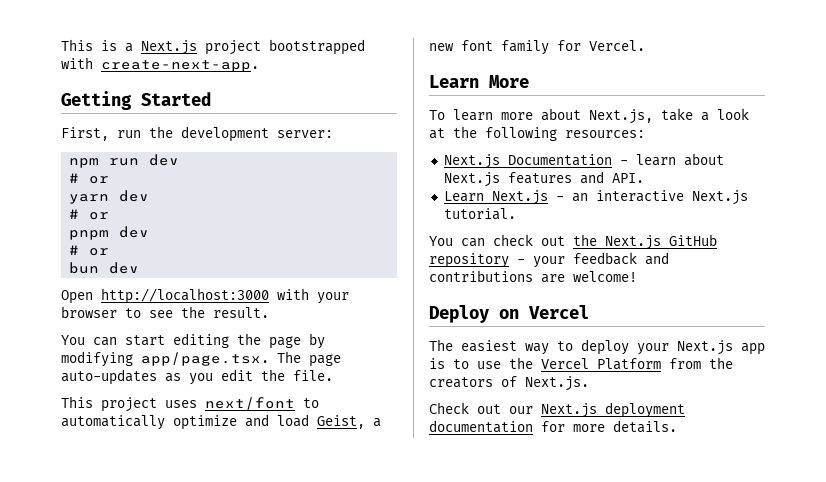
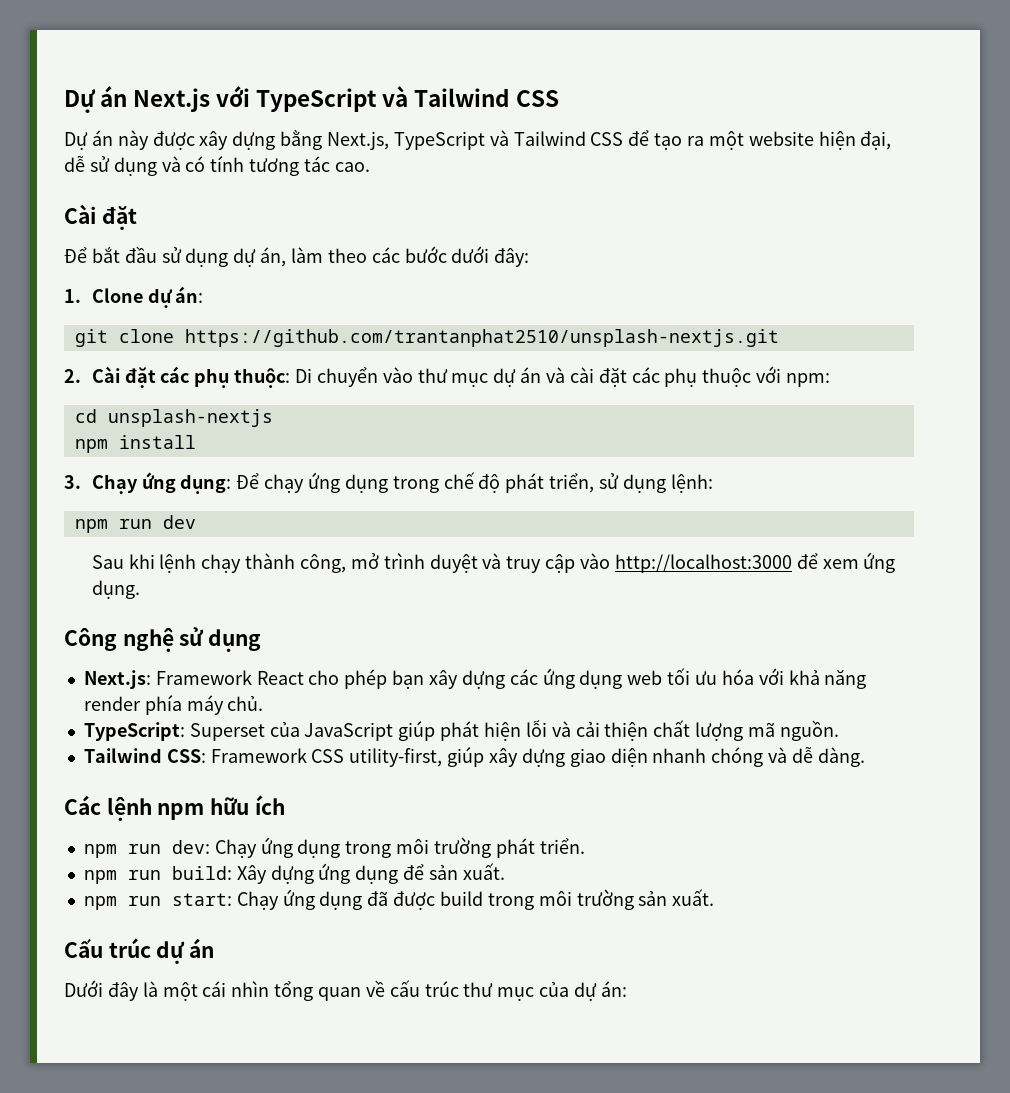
- This is a Next.js project bootstrapped with create-next-app.
- Getting Started
- First, run the development server:
+ Dự án Next.js với TypeScript và Tailwind CSS
+ Dự án này được xây dựng bằng Next.js, TypeScript và Tailwind CSS để tạo ra một website hiện đại, dễ sử dụng và có tính tương tác cao.
+ Cài đặt
+ Để bắt đầu sử dụng dự án, làm theo các bước dưới đây:
+ 1. Clone dự án:
+ git clone https://github.com/trantanphat2510/unsplash-nextjs.git
+ 2. Cài đặt các phụ thuộc: Di chuyển vào thư mục dự án và cài đặt các phụ thuộc với npm:
+ cd unsplash-nextjs
+ npm install
+ 3. Chạy ứng dụng: Để chạy ứng dụng trong chế độ phát triển, sử dụng lệnh:
  npm run dev
- # or
- yarn dev
- # or
- pnpm dev
- # or
- bun dev
- Open http://localhost:3000 with your browser to see the result.
- You can start editing the page by modifying app/page.tsx. The page auto-updates as you edit the file.
- This project uses next/font to automatically optimize and load Geist, a new font family for Vercel.
- Learn More
- To learn more about Next.js, take a look at the following resources:
- Next.js Documentation - learn about Next.js features and API.
- Learn Next.js - an interactive Next.js tutorial.
- You can check out the Next.js GitHub repository - your feedback and contributions are welcome!
- Deploy on Vercel
- The easiest way to deploy your Next.js app is to use the Vercel Platform from the creators of Next.js.
- Check out our Next.js deployment documentation for more details.
+ Sau khi lệnh chạy thành công, mở trình duyệt và truy cập vào http://localhost:3000 để xem ứng dụng.
+ Công nghệ sử dụng
+ Next.js: Framework React cho phép bạn xây dựng các ứng dụng web tối ưu hóa với khả năng render phía máy chủ.
+ TypeScript: Superset của JavaScript giúp phát hiện lỗi và cải thiện chất lượng mã nguồn.
+ Tailwind CSS: Framework CSS utility-first, giúp xây dựng giao diện nhanh chóng và dễ dàng.
+ Các lệnh npm hữu ích
+ npm run dev: Chạy ứng dụng trong môi trường phát triển.
+ npm run build: Xây dựng ứng dụng để sản xuất.
+ npm run start: Chạy ứng dụng đã được build trong môi trường sản xuất.
+ Cấu trúc dự án
+ Dưới đây là một cái nhìn tổng quan về cấu trúc thư mục của dự án:

